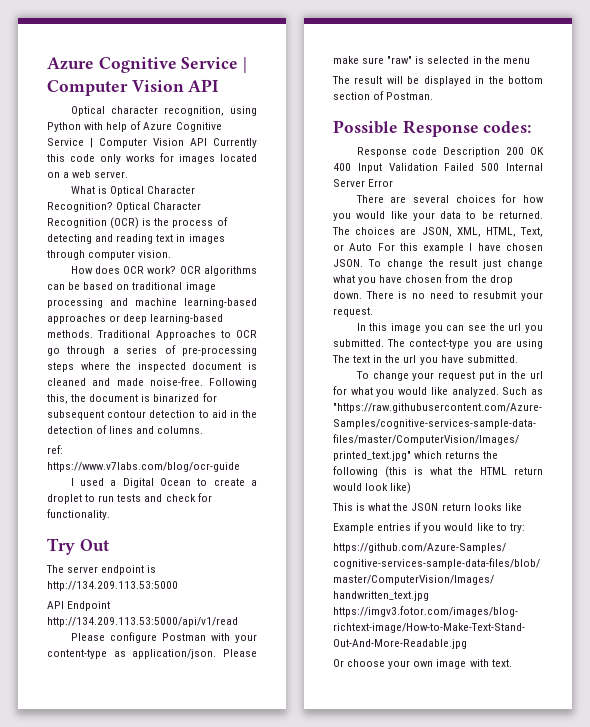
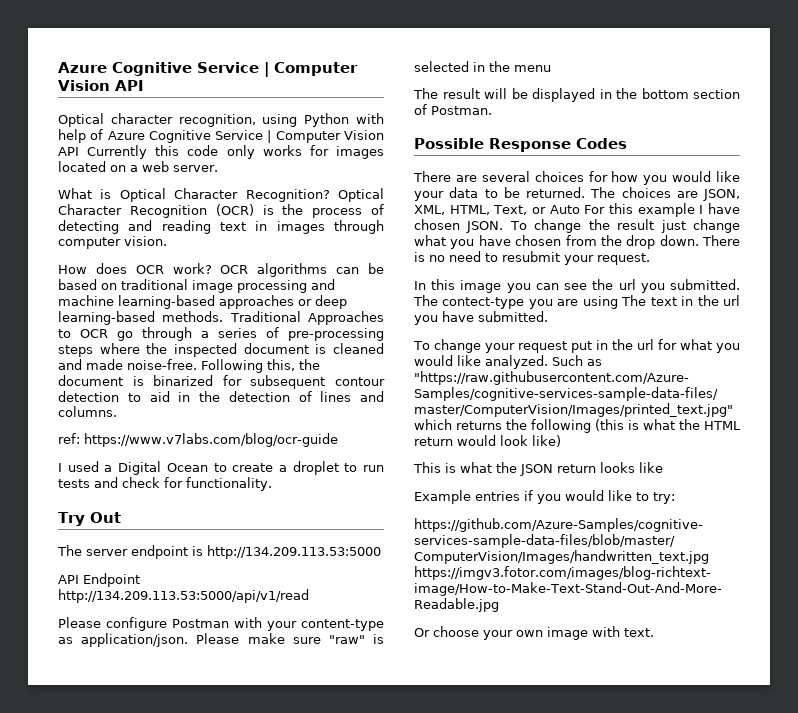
- Possible Response codes:
- Response code Description 200 OK 400 Input Validation Failed 500 Internal Server Error
+ Possible Response Codes

